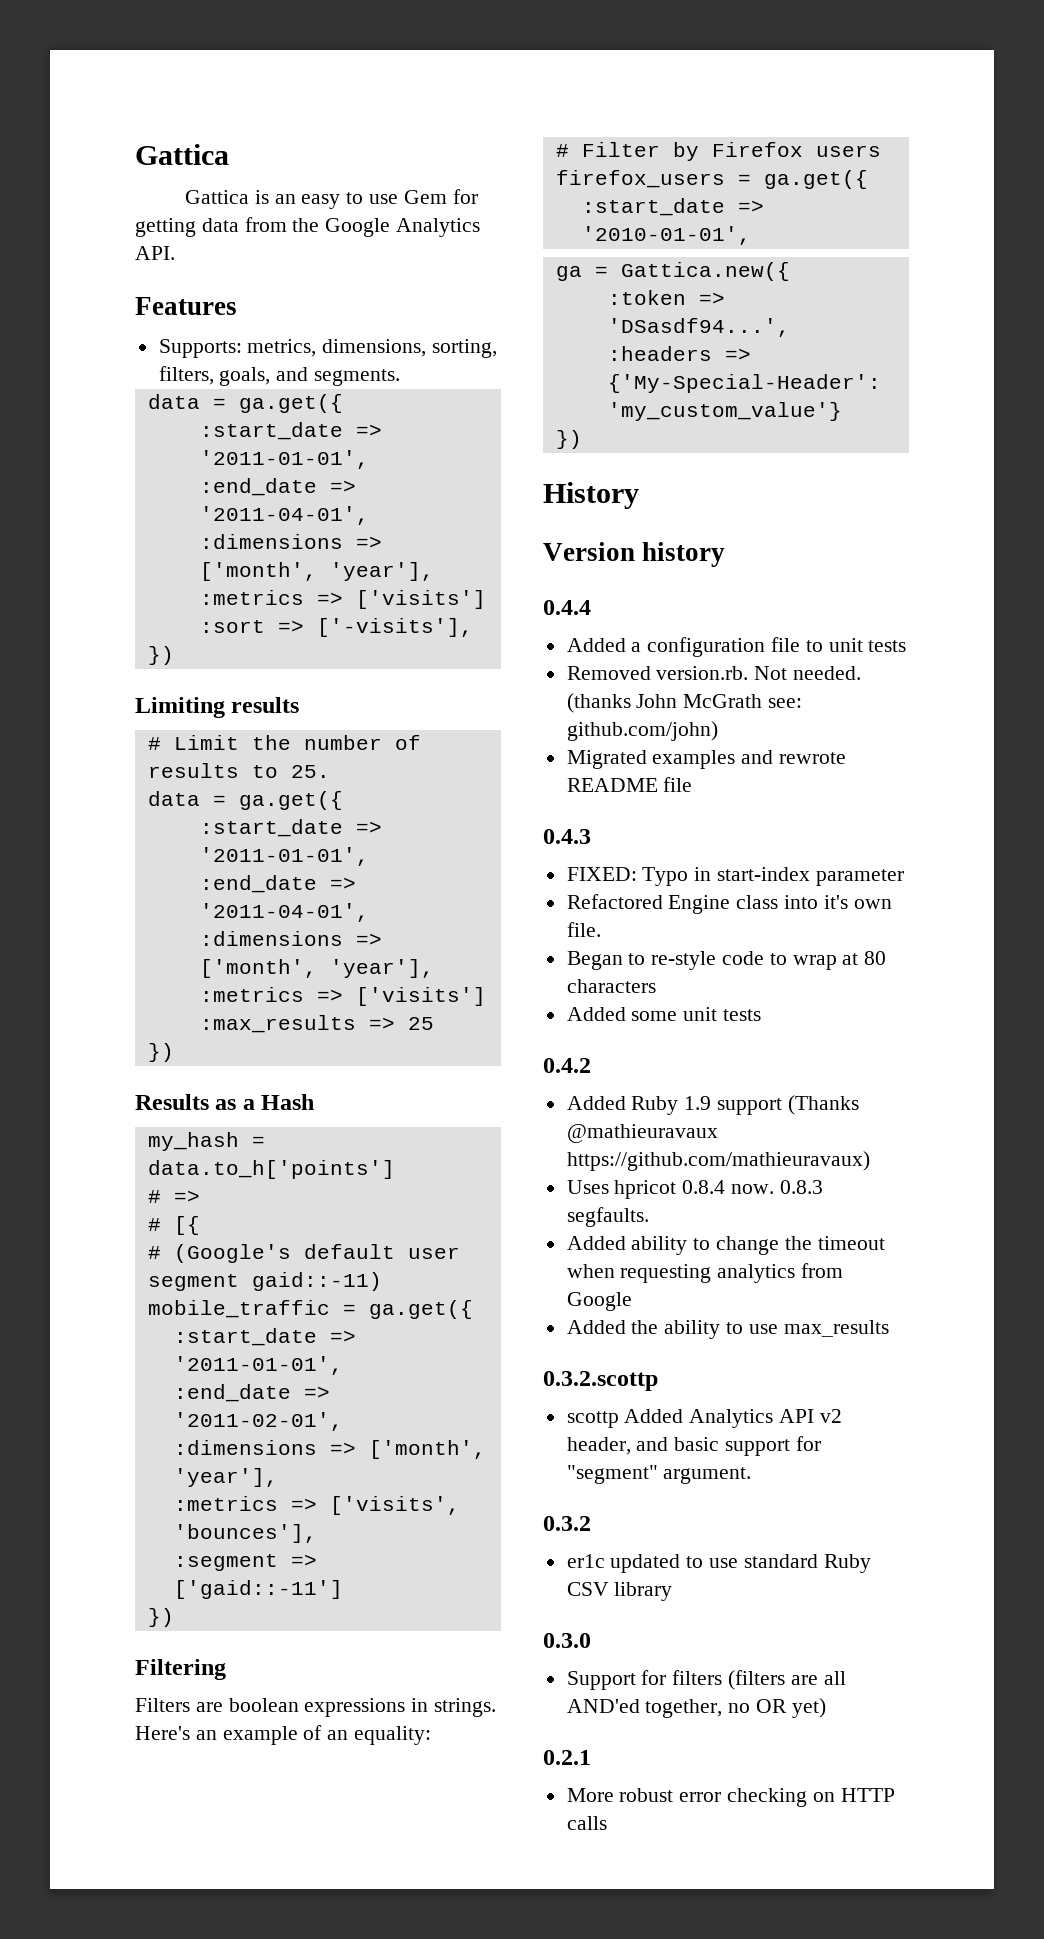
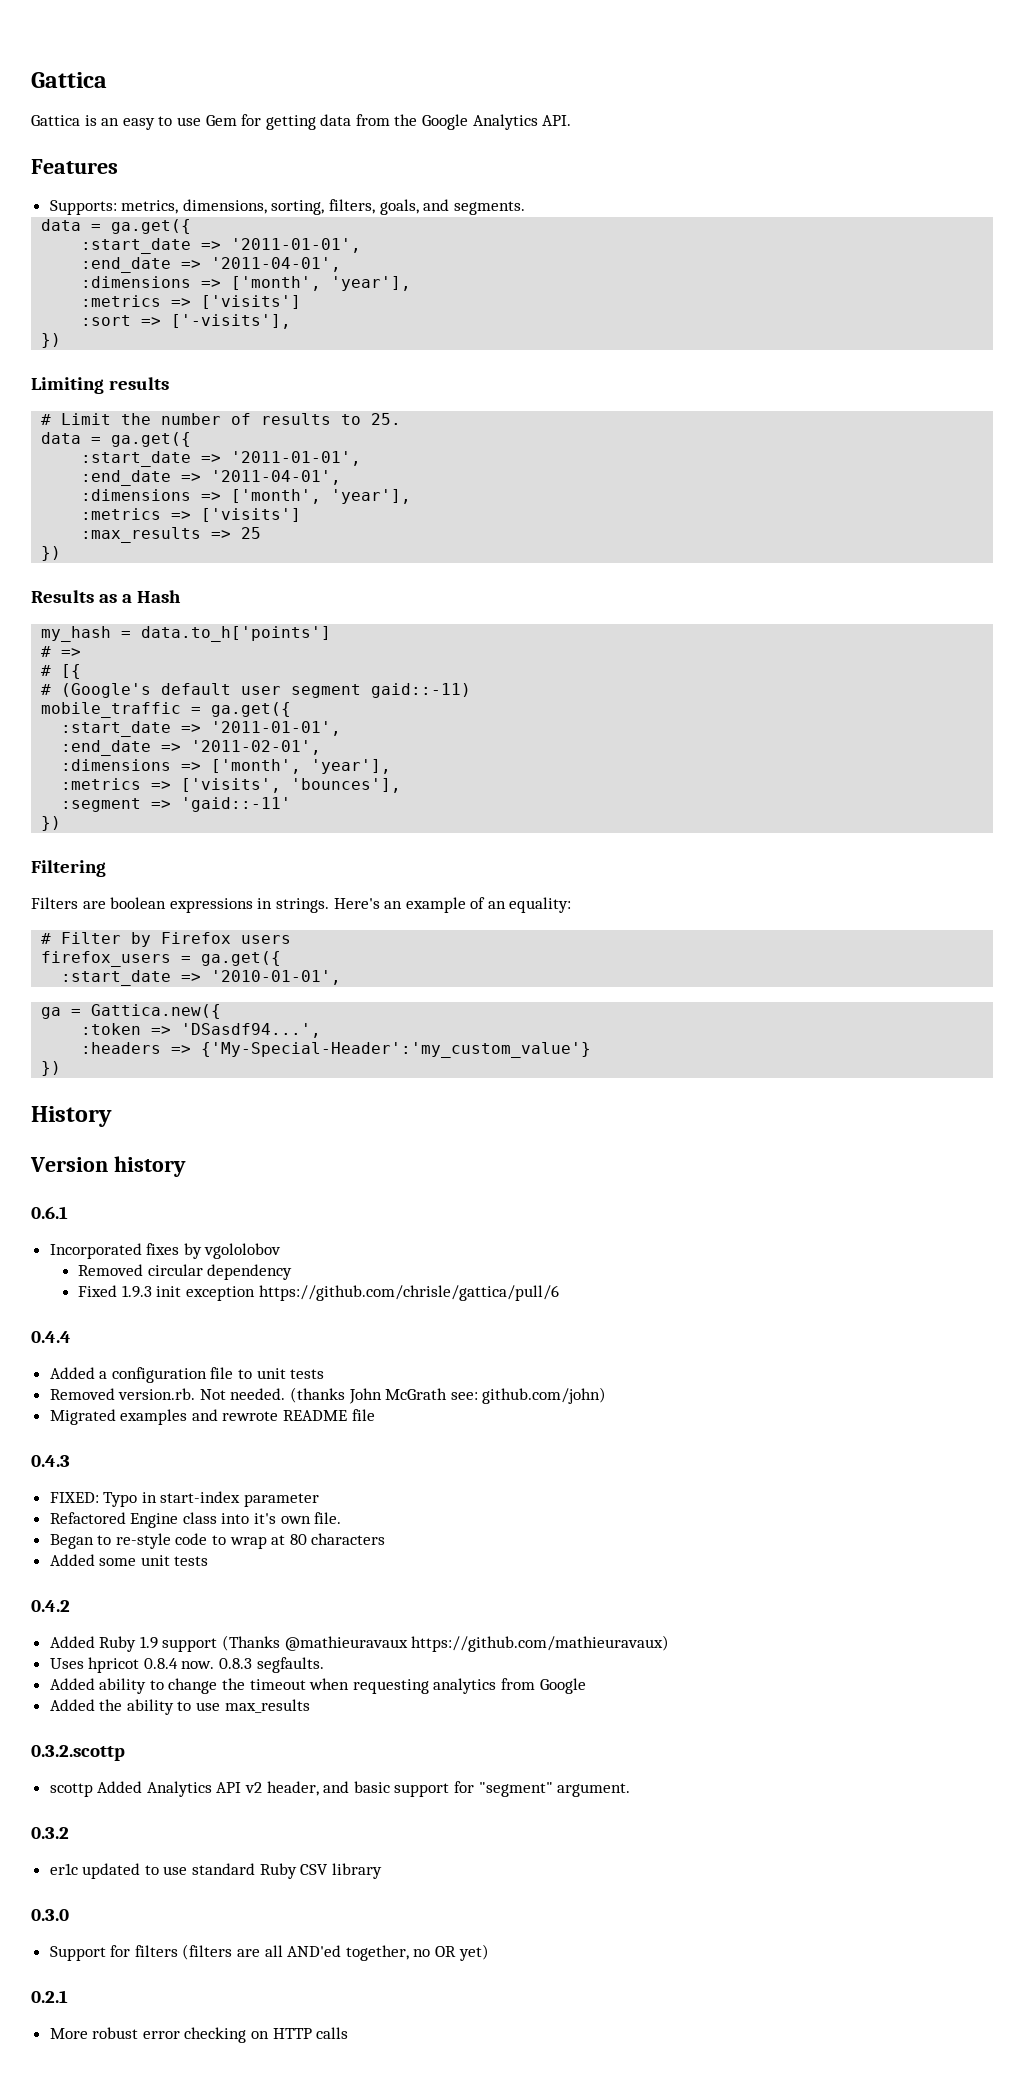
- :segment => ['gaid::-11']
+ :segment => 'gaid::-11'
+ 0.6.1
+ Incorporated fixes by vgololobov
+ Removed circular dependency
+ Fixed 1.9.3 init exception https://github.com/chrisle/gattica/pull/6

